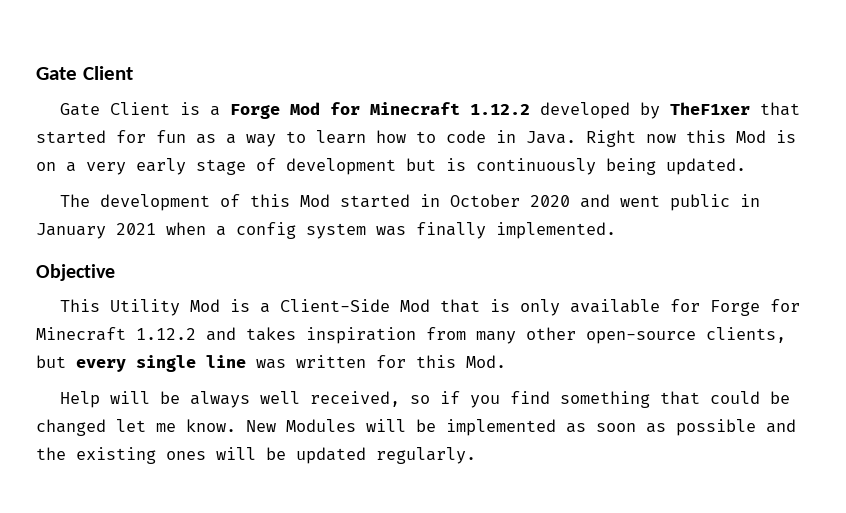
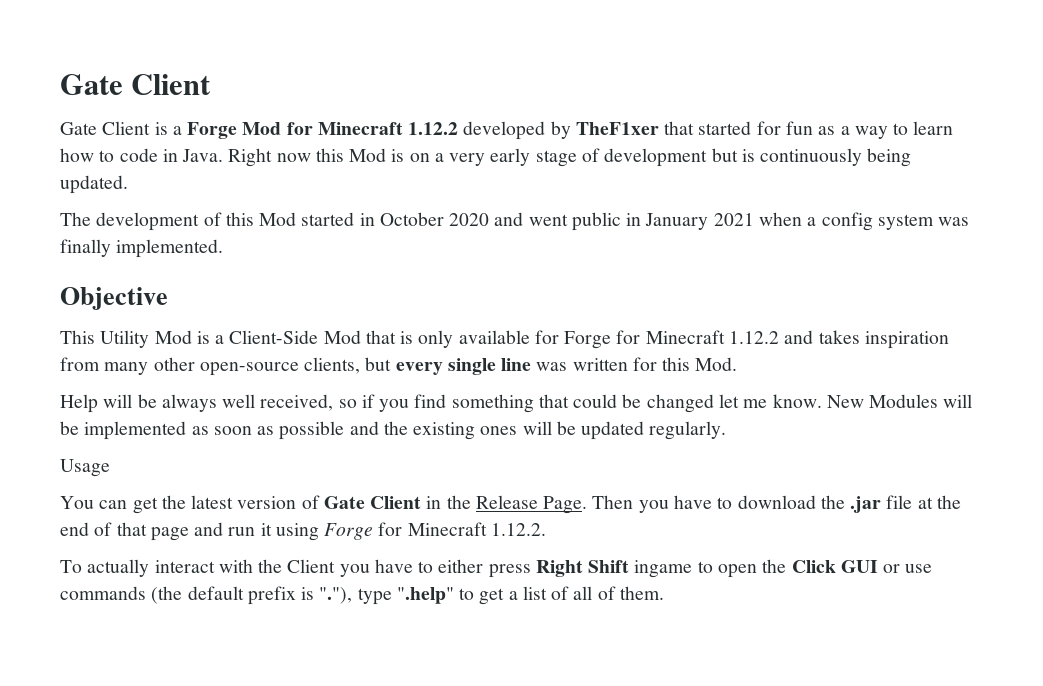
+ Usage
+ You can get the latest version of Gate Client in the Release Page. Then you have to download the .jar file at the end of that page and run it using Forge for Minecraft 1.12.2.
+ To actually interact with the Client you have to either press Right Shift ingame to open the Click GUI or use commands (the default prefix is "."), type ".help" to get a list of all of them.

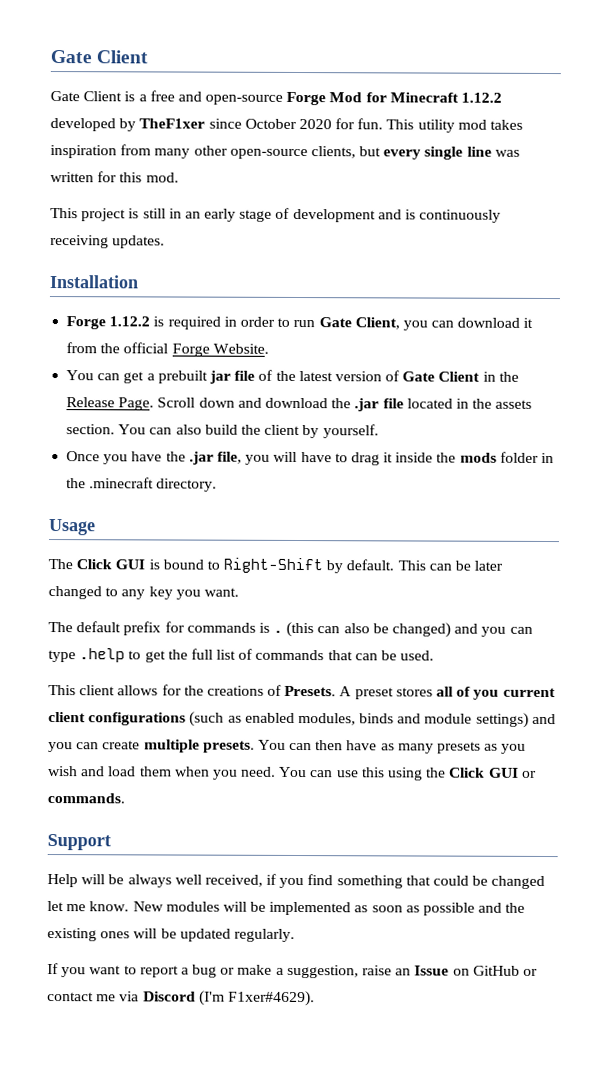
- Gate Client is a Forge Mod for Minecraft 1.12.2 developed by TheF1xer that started for fun as a way to learn how to code in Java. Right now this Mod is on a very early stage of development but is continuously being updated.
- The development of this Mod started in October 2020 and went public in January 2021 when a config system was finally implemented.
- Objective
- This Utility Mod is a Client-Side Mod that is only available for Forge for Minecraft 1.12.2 and takes inspiration from many other open-source clients, but every single line was written for this Mod.
+ Gate Client is a free and open-source Forge Mod for Minecraft 1.12.2 developed by TheF1xer since October 2020 for fun. This utility mod takes inspiration from many other open-source clients, but every single line was written for this mod.
+ This project is still in an early stage of development and is continuously receiving updates.
+ Installation
+ Forge 1.12.2 is required in order to run Gate Client, you can download it from the official Forge Website.
+ You can get a prebuilt jar file of the latest version of Gate Client in the Release Page. Scroll down and download the .jar file located in the assets section. You can also build the client by yourself.
+ Once you have the .jar file, you will have to drag it inside the mods folder in the .minecraft directory.
+ Usage
+ The Click GUI is bound to Right-Shift by default. This can be later changed to any key you want.
+ The default prefix for commands is . (this can also be changed) and you can type .help to get the full list of commands that can be used.
+ This client allows for the creations of Presets. A preset stores all of you current client configurations (such as enabled modules, binds and module settings) and you can create multiple presets. You can then have as many presets as you wish and load them when you need. You can use this using the Click GUI or commands.
+ Support
- Help will be always well received, so if you find something that could be changed let me know.
+ Help will be always well received, if you find something that could be changed let me know.
- New Modules will be implemented as soon as possible and the existing ones will be updated regularly.
+ New modules will be implemented as soon as possible and the existing ones will be updated regularly.
- Usage
- You can get the latest version of Gate Client in the Release Page. Then you have to download the .jar file at the end of that page and run it using Forge for Minecraft 1.12.2.
- To actually interact with the Client you have to either press Right Shift ingame to open the Click GUI or use commands (the default prefix is "."), type ".help" to get a list of all of them.
+ If you want to report a bug or make a suggestion, raise an Issue on GitHub or contact me via Discord (I'm F1xer#4629).

